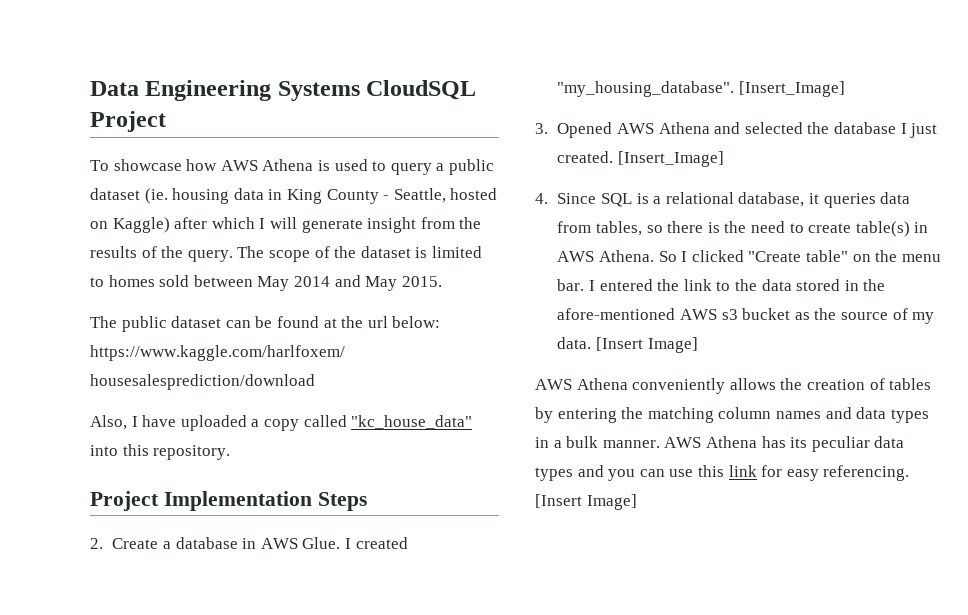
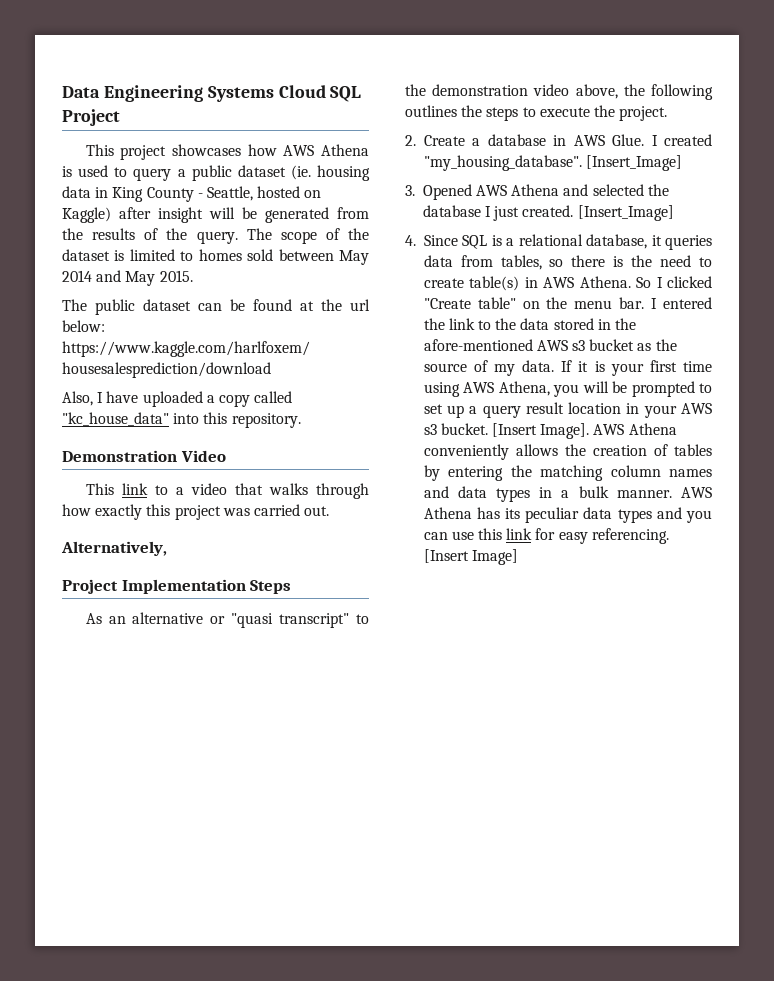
- Data Engineering Systems CloudSQL Project
+ Data Engineering Systems Cloud SQL Project
- To showcase how AWS Athena is used to query a public dataset (ie. housing data in King County - Seattle, hosted on Kaggle) after which I will generate insight from the results of the query.
+ This project showcases how AWS Athena is used to query a public dataset (ie. housing data in King County - Seattle, hosted on Kaggle) after insight will be generated from the results of the query.
+ Demonstration Video
+ This link to a video that walks through how exactly this project was carried out.
+ Alternatively,
  Project Implementation Steps
+ As an alternative or "quasi transcript" to the demonstration video above, the following outlines the steps to execute the project.
- I entered the link to the data stored in the afore-mentioned AWS s3 bucket as the source of my data. [Insert Image]
- AWS Athena conveniently allows the creation of tables by entering the matching column names and data types in a bulk manner.
+ I entered the link to the data stored in the afore-mentioned AWS s3 bucket as the source of my data. If it is your first time using AWS Athena, you will be prompted to set up a query result location in your AWS s3 bucket. [Insert Image]. AWS Athena conveniently allows the creation of tables by entering the matching column names and data types in a bulk manner.

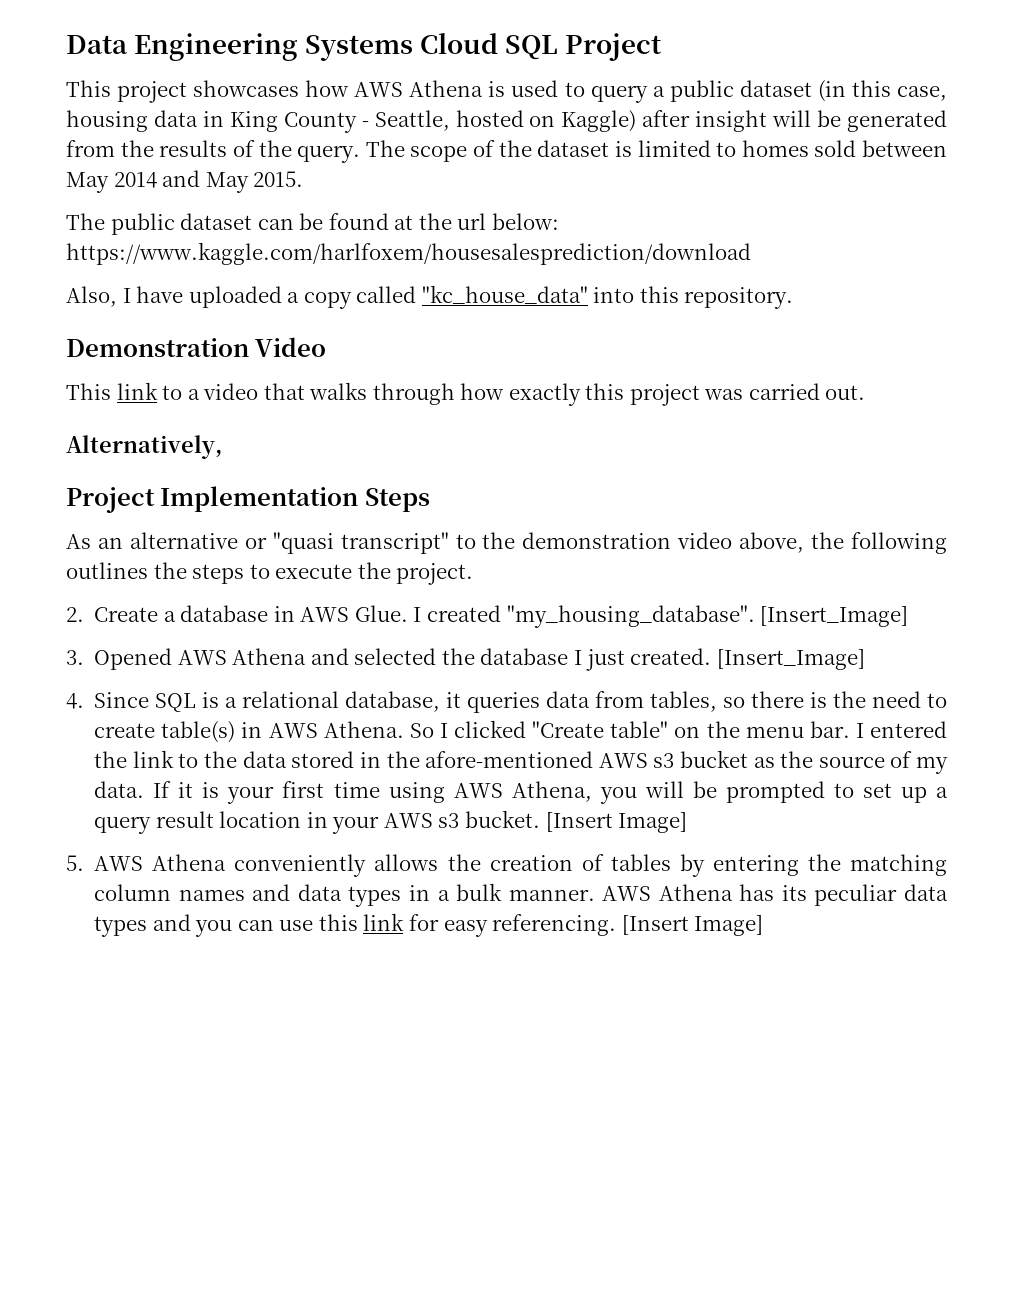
- This project showcases how AWS Athena is used to query a public dataset (ie. housing data in King County - Seattle, hosted on Kaggle) after insight will be generated from the results of the query.
+ This project showcases how AWS Athena is used to query a public dataset (in this case, housing data in King County - Seattle, hosted on Kaggle) after insight will be generated from the results of the query.
- If it is your first time using AWS Athena, you will be prompted to set up a query result location in your AWS s3 bucket. [Insert Image]. AWS Athena conveniently allows the creation of tables by entering the matching column names and data types in a bulk manner.
+ If it is your first time using AWS Athena, you will be prompted to set up a query result location in your AWS s3 bucket. [Insert Image]
+ 5. AWS Athena conveniently allows the creation of tables by entering the matching column names and data types in a bulk manner.

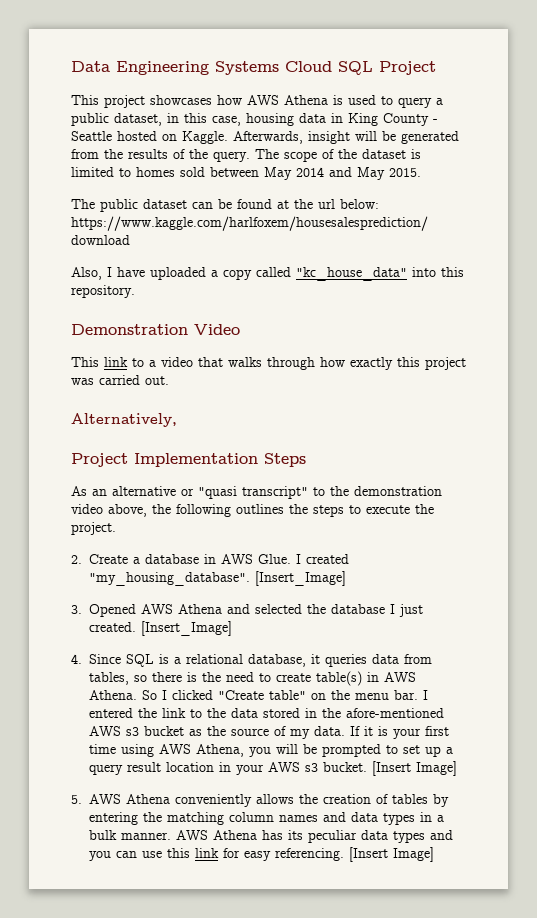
- This project showcases how AWS Athena is used to query a public dataset (in this case, housing data in King County - Seattle, hosted on Kaggle) after insight will be generated from the results of the query.
+ This project showcases how AWS Athena is used to query a public dataset, in this case, housing data in King County - Seattle hosted on Kaggle. Afterwards, insight will be generated from the results of the query.

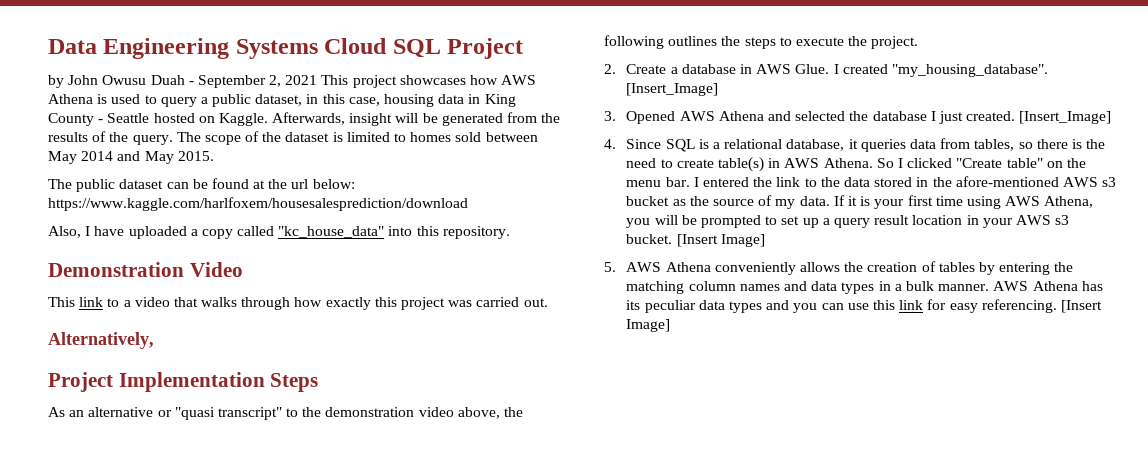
- This project showcases how AWS Athena is used to query a public dataset, in this case, housing data in King County - Seattle hosted on Kaggle.
+ by John Owusu Duah - September 2, 2021 This project showcases how AWS Athena is used to query a public dataset, in this case, housing data in King County - Seattle hosted on Kaggle.

